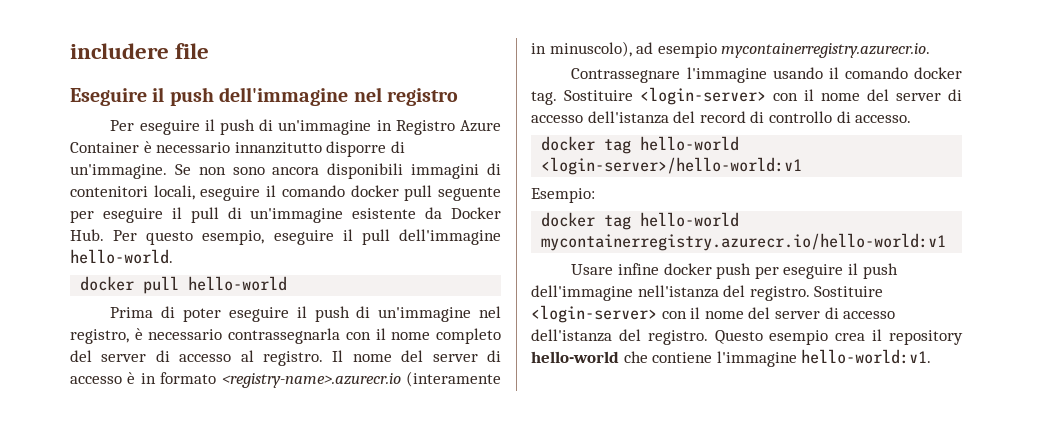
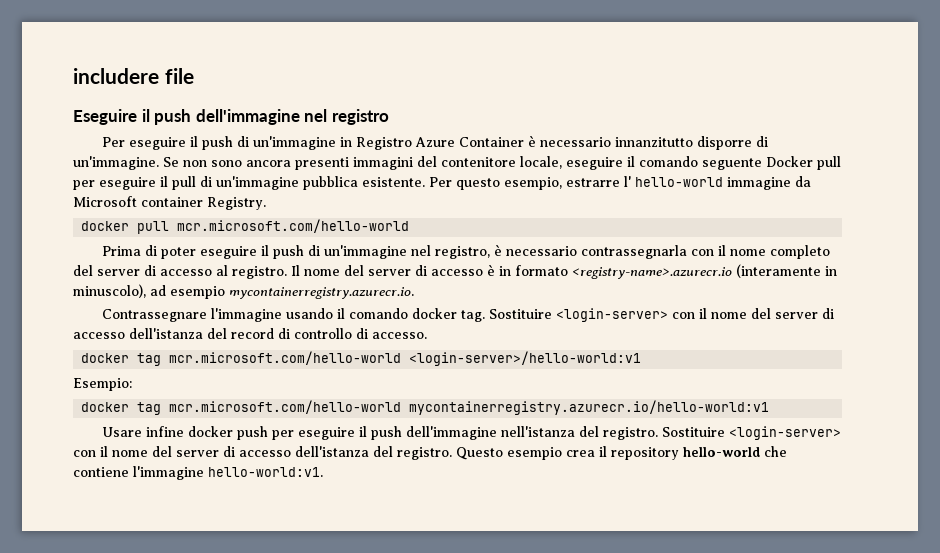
- Se non sono ancora disponibili immagini di contenitori locali, eseguire il comando docker pull seguente per eseguire il pull di un'immagine esistente da Docker Hub. Per questo esempio, eseguire il pull dell'immagine hello-world.
- docker pull hello-world
+ Se non sono ancora presenti immagini del contenitore locale, eseguire il comando seguente Docker pull per eseguire il pull di un'immagine pubblica esistente. Per questo esempio, estrarre l' hello-world immagine da Microsoft container Registry.
+ docker pull mcr.microsoft.com/hello-world
- docker tag hello-world <login-server>/hello-world:v1
+ docker tag mcr.microsoft.com/hello-world <login-server>/hello-world:v1
- docker tag hello-world mycontainerregistry.azurecr.io/hello-world:v1
+ docker tag mcr.microsoft.com/hello-world mycontainerregistry.azurecr.io/hello-world:v1

